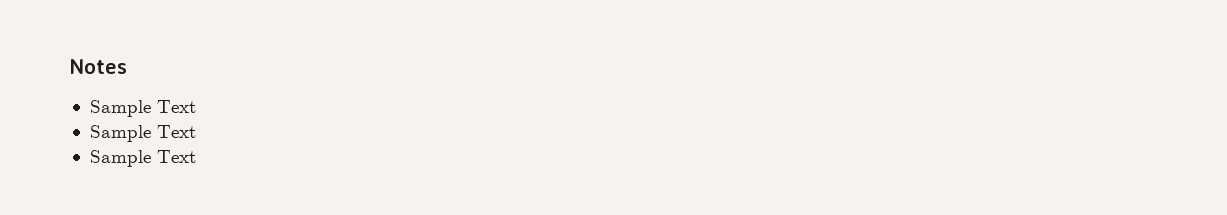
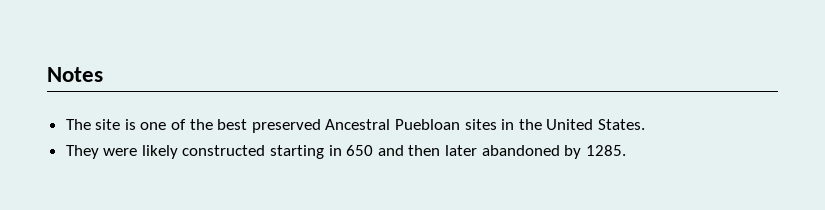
  Notes
- Sample Text
- Sample Text
- Sample Text
+ The site is one of the best preserved Ancestral Puebloan sites in the United States.
+ They were likely constructed starting in 650 and then later abandoned by 1285.

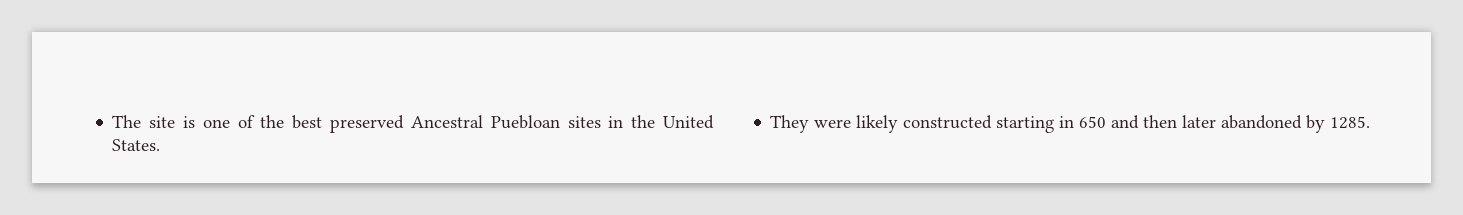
- Notes

